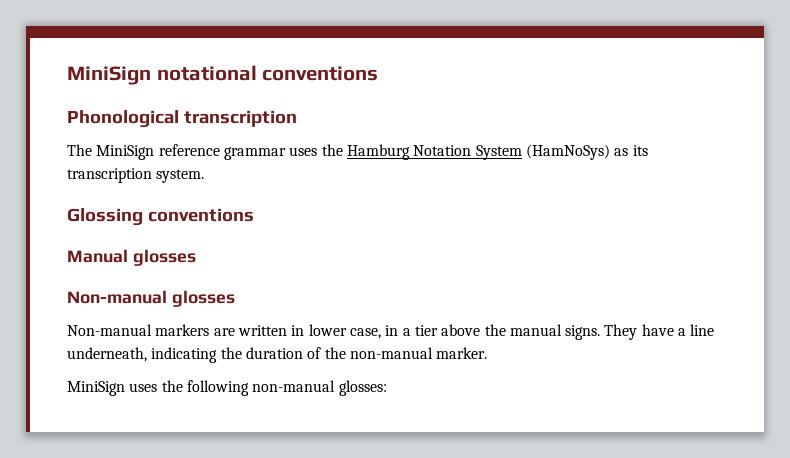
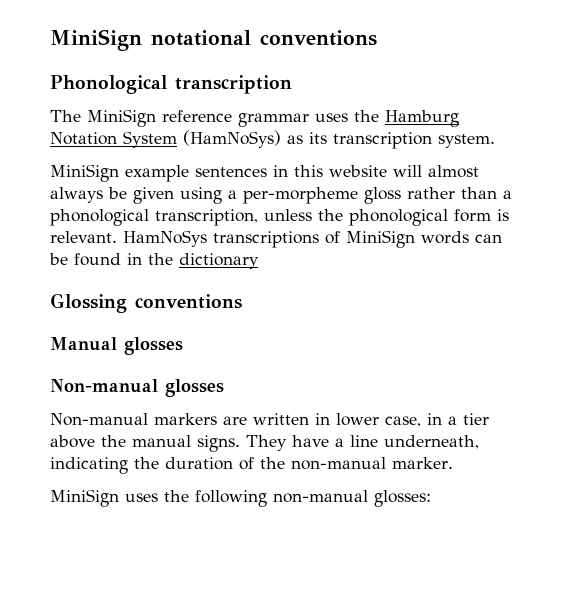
+ MiniSign example sentences in this website will almost always be given using a per-morpheme gloss rather than a phonological transcription, unless the phonological form is relevant. HamNoSys transcriptions of MiniSign words can be found in the dictionary

